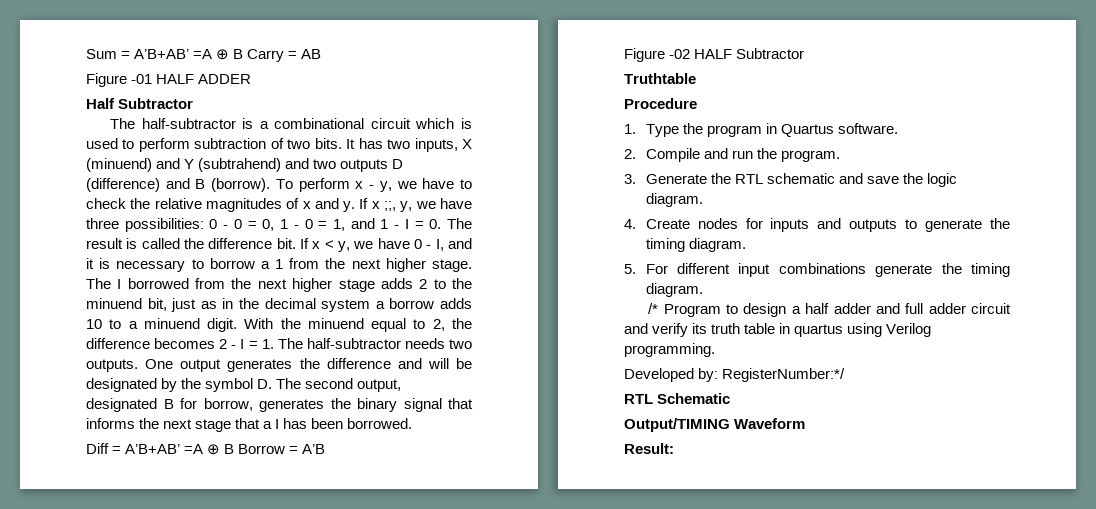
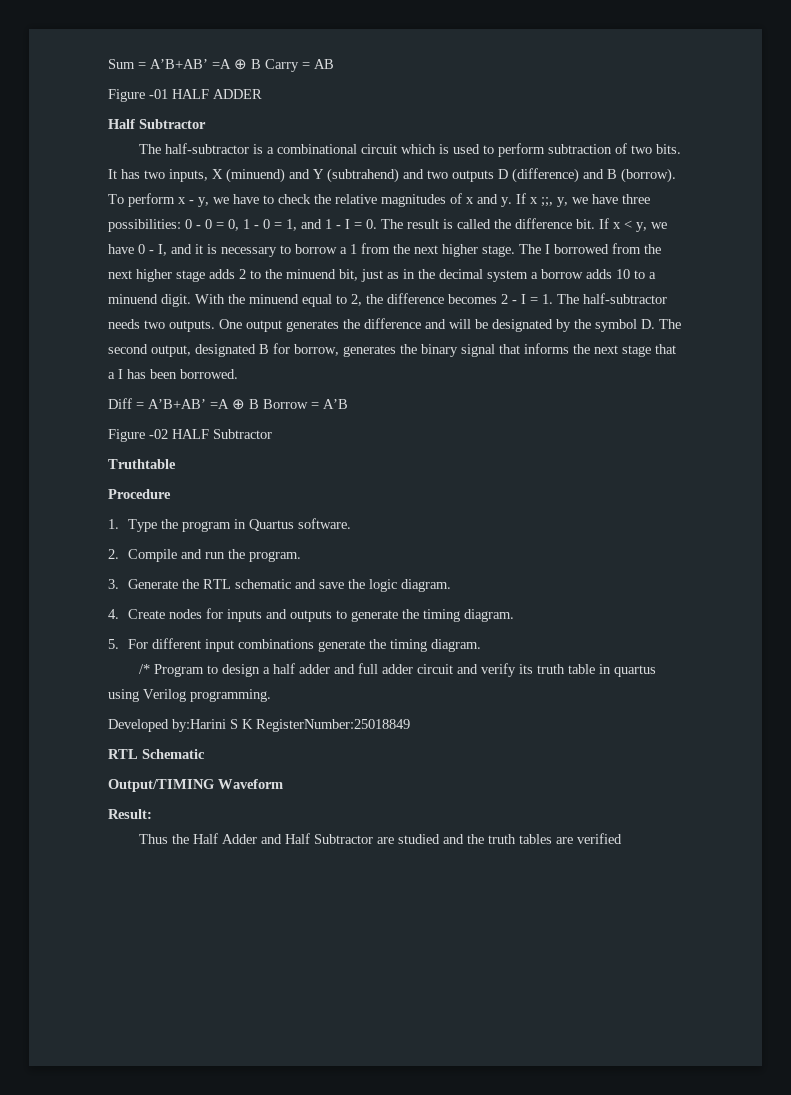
- Developed by: RegisterNumber:*/
+ Developed by:Harini S K RegisterNumber:25018849
+ Thus the Half Adder and Half Subtractor are studied and the truth tables are verified

